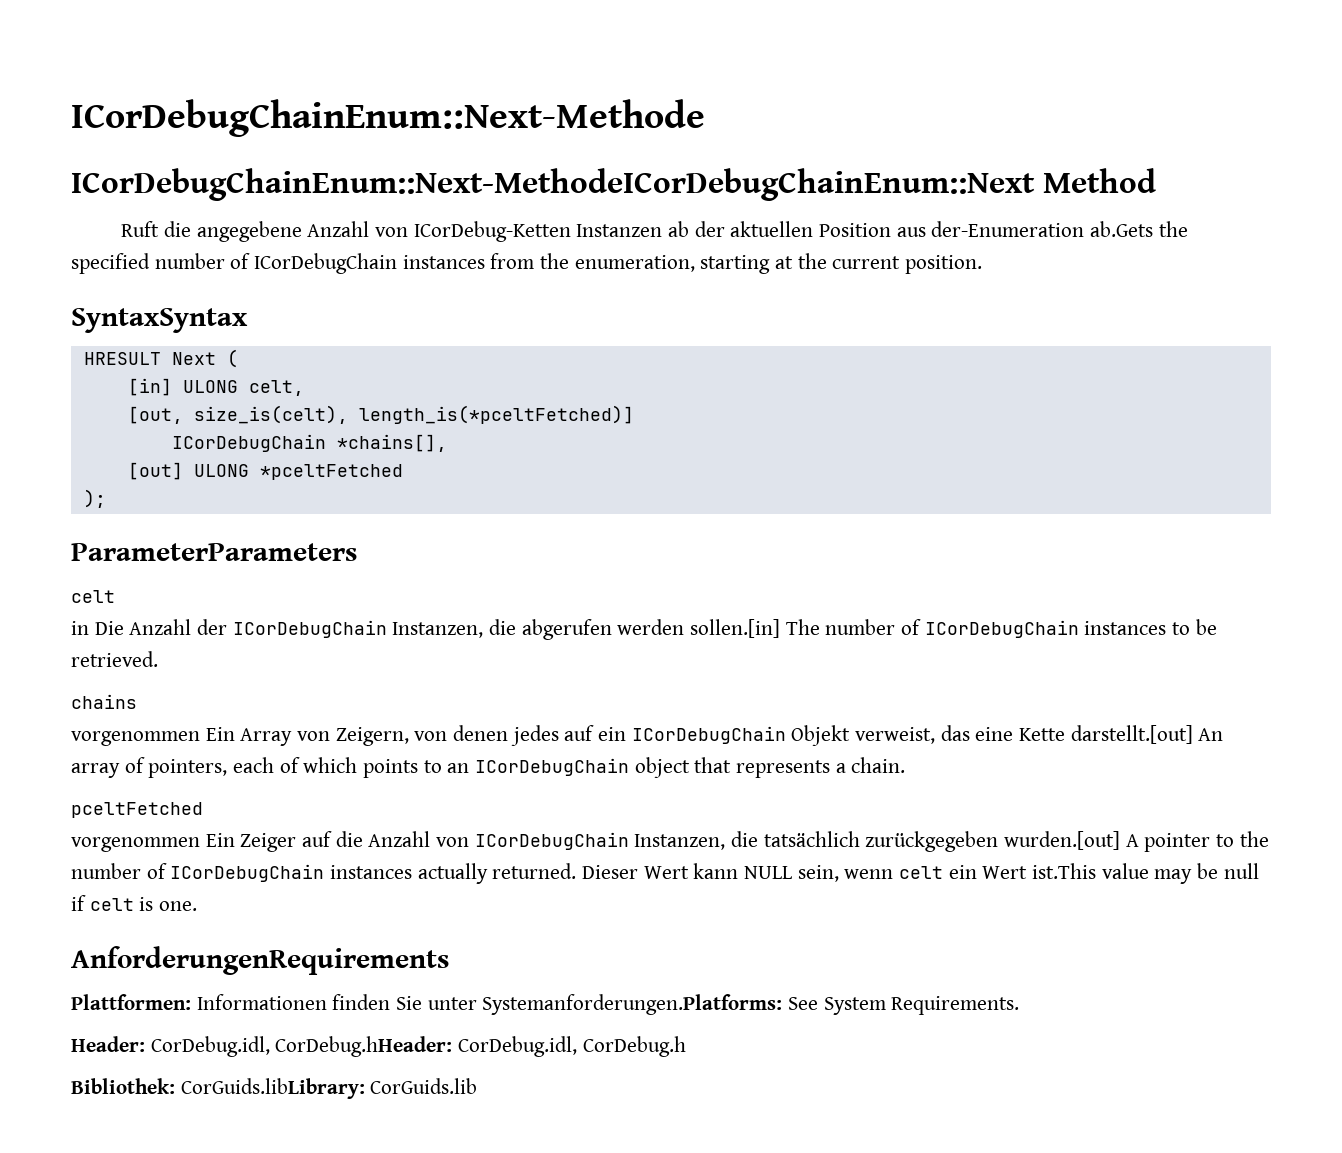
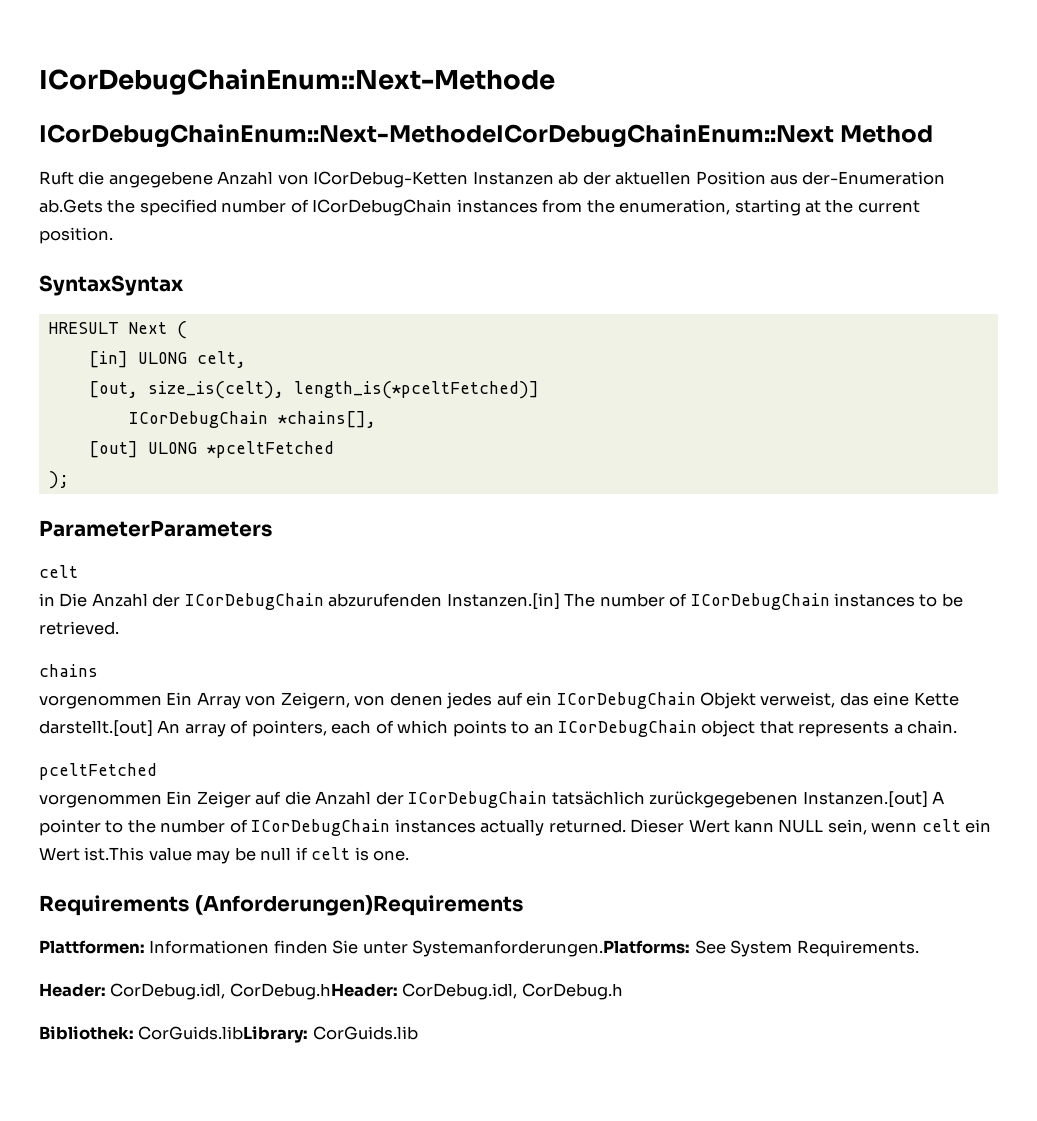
- in Die Anzahl der ICorDebugChain Instanzen, die abgerufen werden sollen.[in] The number of ICorDebugChain instances to be retrieved.
+ in Die Anzahl der ICorDebugChain abzurufenden Instanzen.[in] The number of ICorDebugChain instances to be retrieved.
- vorgenommen Ein Zeiger auf die Anzahl von ICorDebugChain Instanzen, die tatsächlich zurückgegeben wurden.[out] A pointer to the number of ICorDebugChain instances actually returned.
+ vorgenommen Ein Zeiger auf die Anzahl der ICorDebugChain tatsächlich zurückgegebenen Instanzen.[out] A pointer to the number of ICorDebugChain instances actually returned.
- AnforderungenRequirements
+ Requirements (Anforderungen)Requirements

